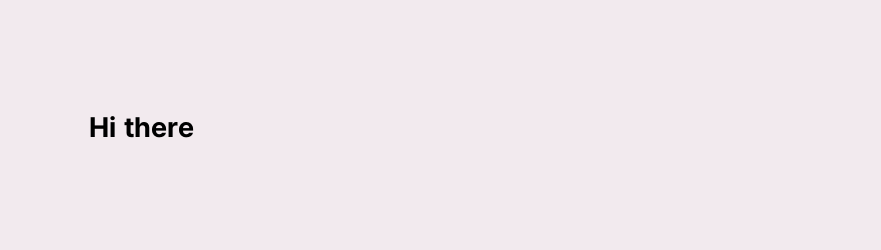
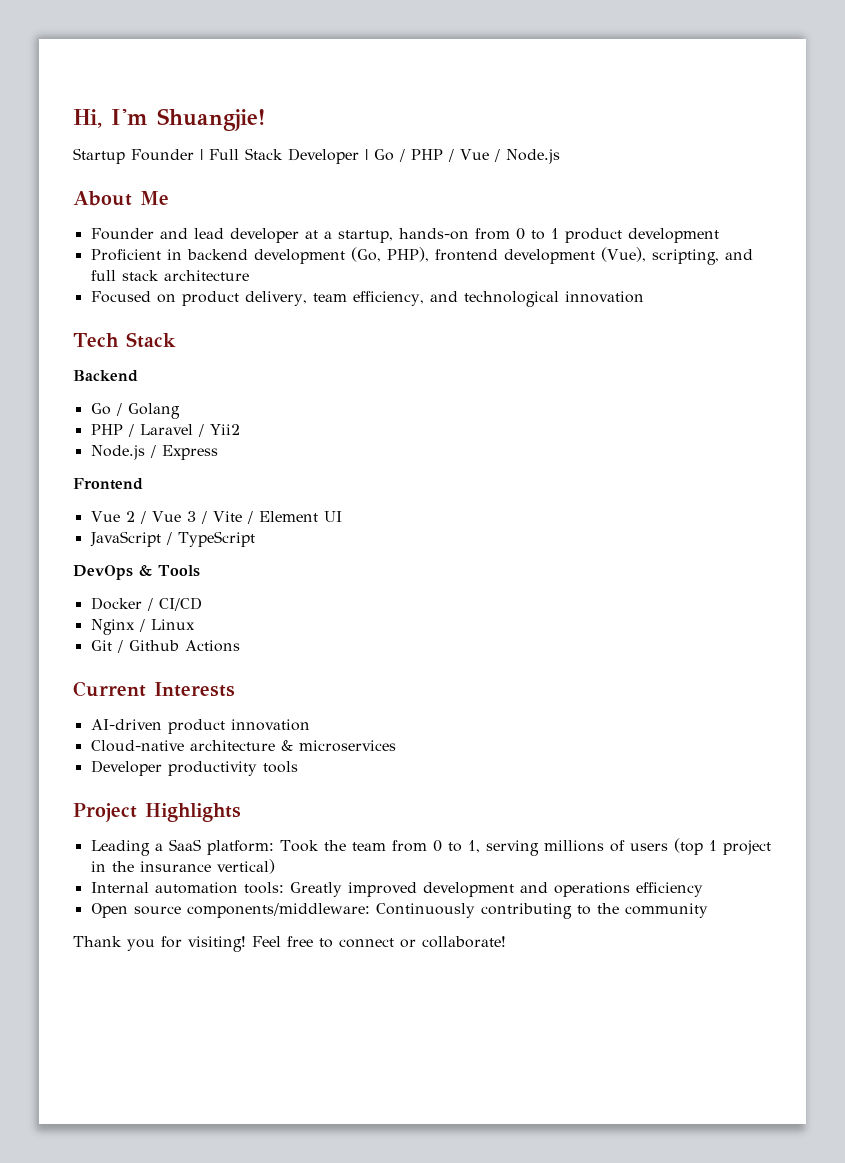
- Hi there
+ Hi, I'm Shuangjie!
+ Startup Founder | Full Stack Developer | Go / PHP / Vue / Node.js
+ About Me
+ Founder and lead developer at a startup, hands-on from 0 to 1 product development
+ Proficient in backend development (Go, PHP), frontend development (Vue), scripting, and full stack architecture
+ Focused on product delivery, team efficiency, and technological innovation
+ Tech Stack
+ Backend
+ Go / Golang
+ PHP / Laravel / Yii2
+ Node.js / Express
+ Frontend
+ Vue 2 / Vue 3 / Vite / Element UI
+ JavaScript / TypeScript
+ DevOps & Tools
+ Docker / CI/CD
+ Nginx / Linux
+ Git / Github Actions
+ Current Interests
+ AI-driven product innovation
+ Cloud-native architecture & microservices
+ Developer productivity tools
+ Project Highlights
+ Leading a SaaS platform: Took the team from 0 to 1, serving millions of users (top 1 project in the insurance vertical)
+ Internal automation tools: Greatly improved development and operations efficiency
+ Open source components/middleware: Continuously contributing to the community
+ Thank you for visiting! Feel free to connect or collaborate!

